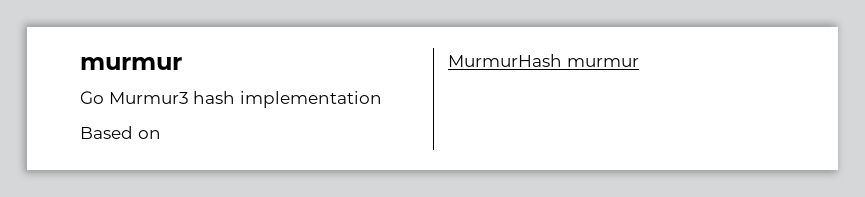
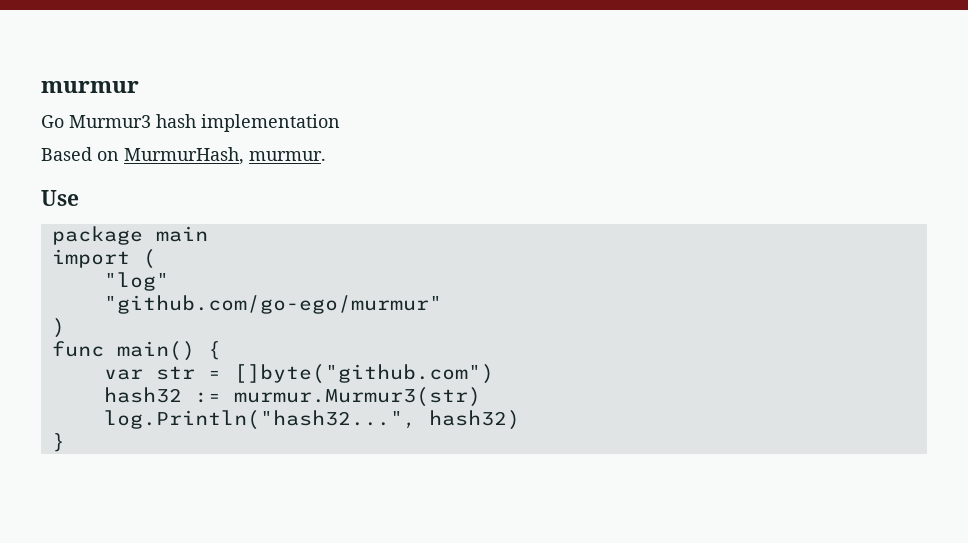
- Based on
- MurmurHash murmur
+ Based on MurmurHash, murmur.
+ Use
+ package main
+ import (
+ "log"
+ "github.com/go-ego/murmur"
+ )
+ func main() {
+ var str = []byte("github.com")
+ hash32 := murmur.Murmur3(str)
+ log.Println("hash32...", hash32)
+ }

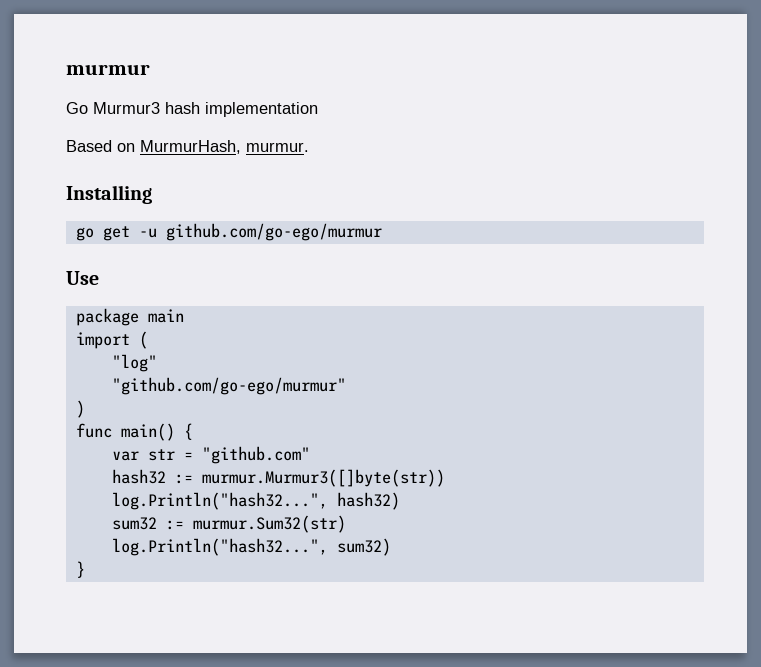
+ Installing
+ go get -u github.com/go-ego/murmur
- var str = []byte("github.com")
+ var str = "github.com"
- hash32 := murmur.Murmur3(str)
+ hash32 := murmur.Murmur3([]byte(str))
+ sum32 := murmur.Sum32(str)
+ log.Println("hash32...", sum32)

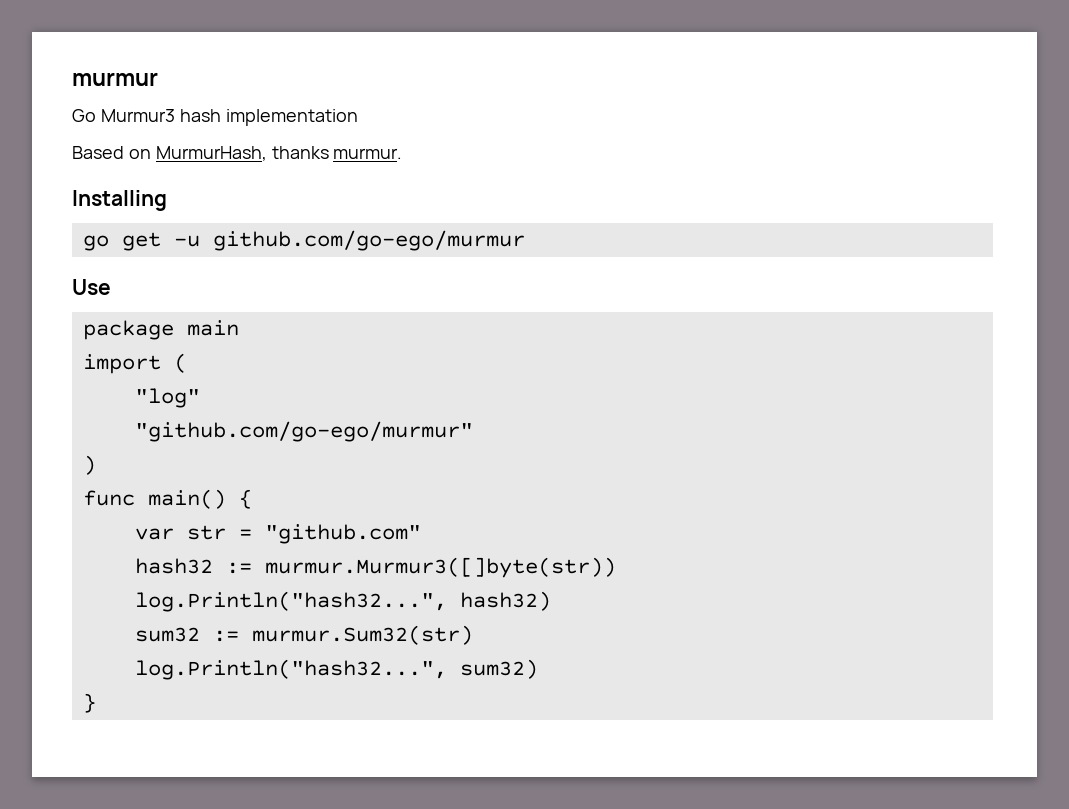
- Based on MurmurHash, murmur.
+ Based on MurmurHash, thanks murmur.

